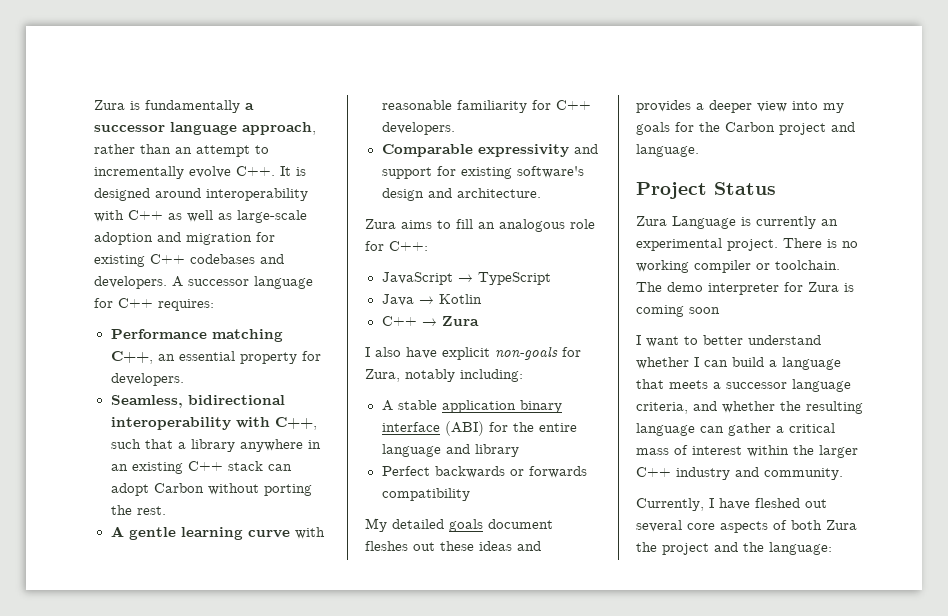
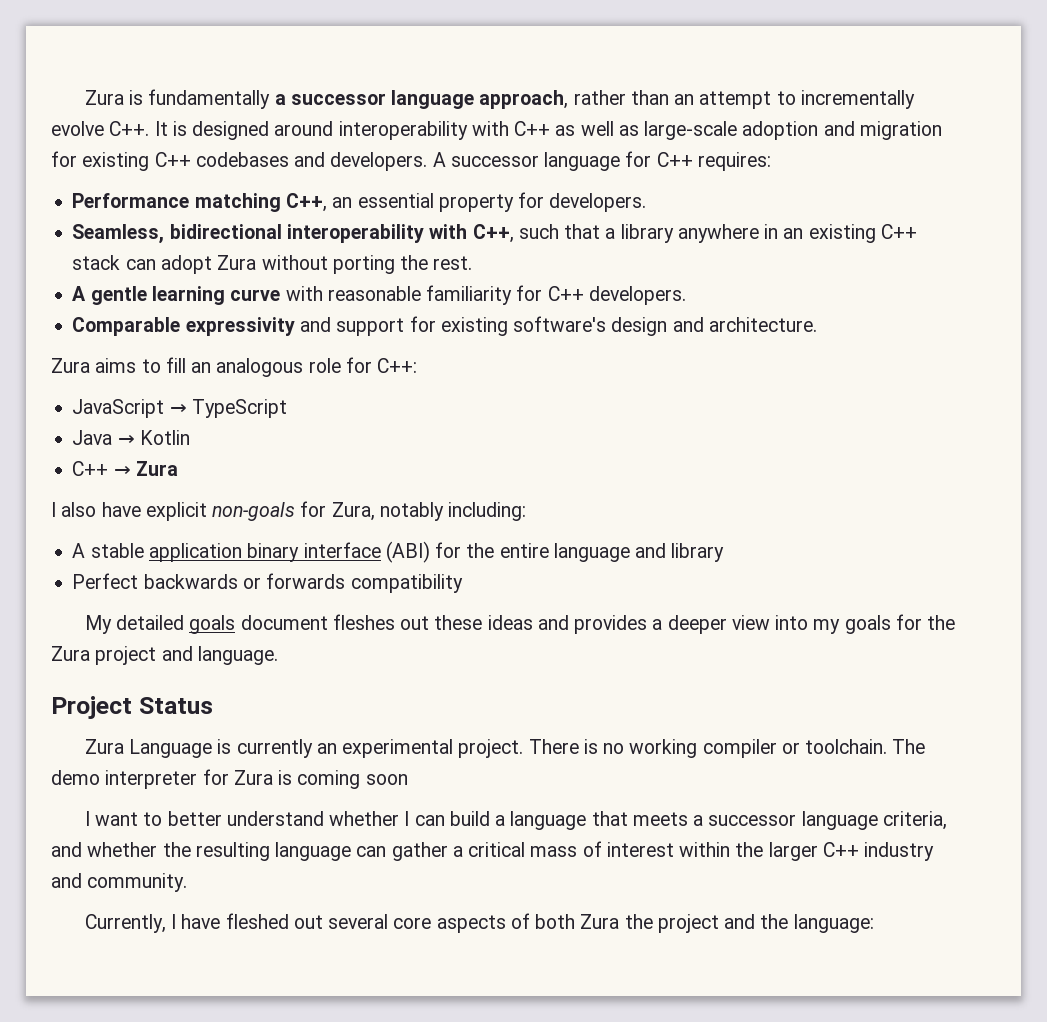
- Seamless, bidirectional interoperability with C++, such that a library anywhere in an existing C++ stack can adopt Carbon without porting the rest.
+ Seamless, bidirectional interoperability with C++, such that a library anywhere in an existing C++ stack can adopt Zura without porting the rest.
- My detailed goals document fleshes out these ideas and provides a deeper view into my goals for the Carbon project and language.
+ My detailed goals document fleshes out these ideas and provides a deeper view into my goals for the Zura project and language.

